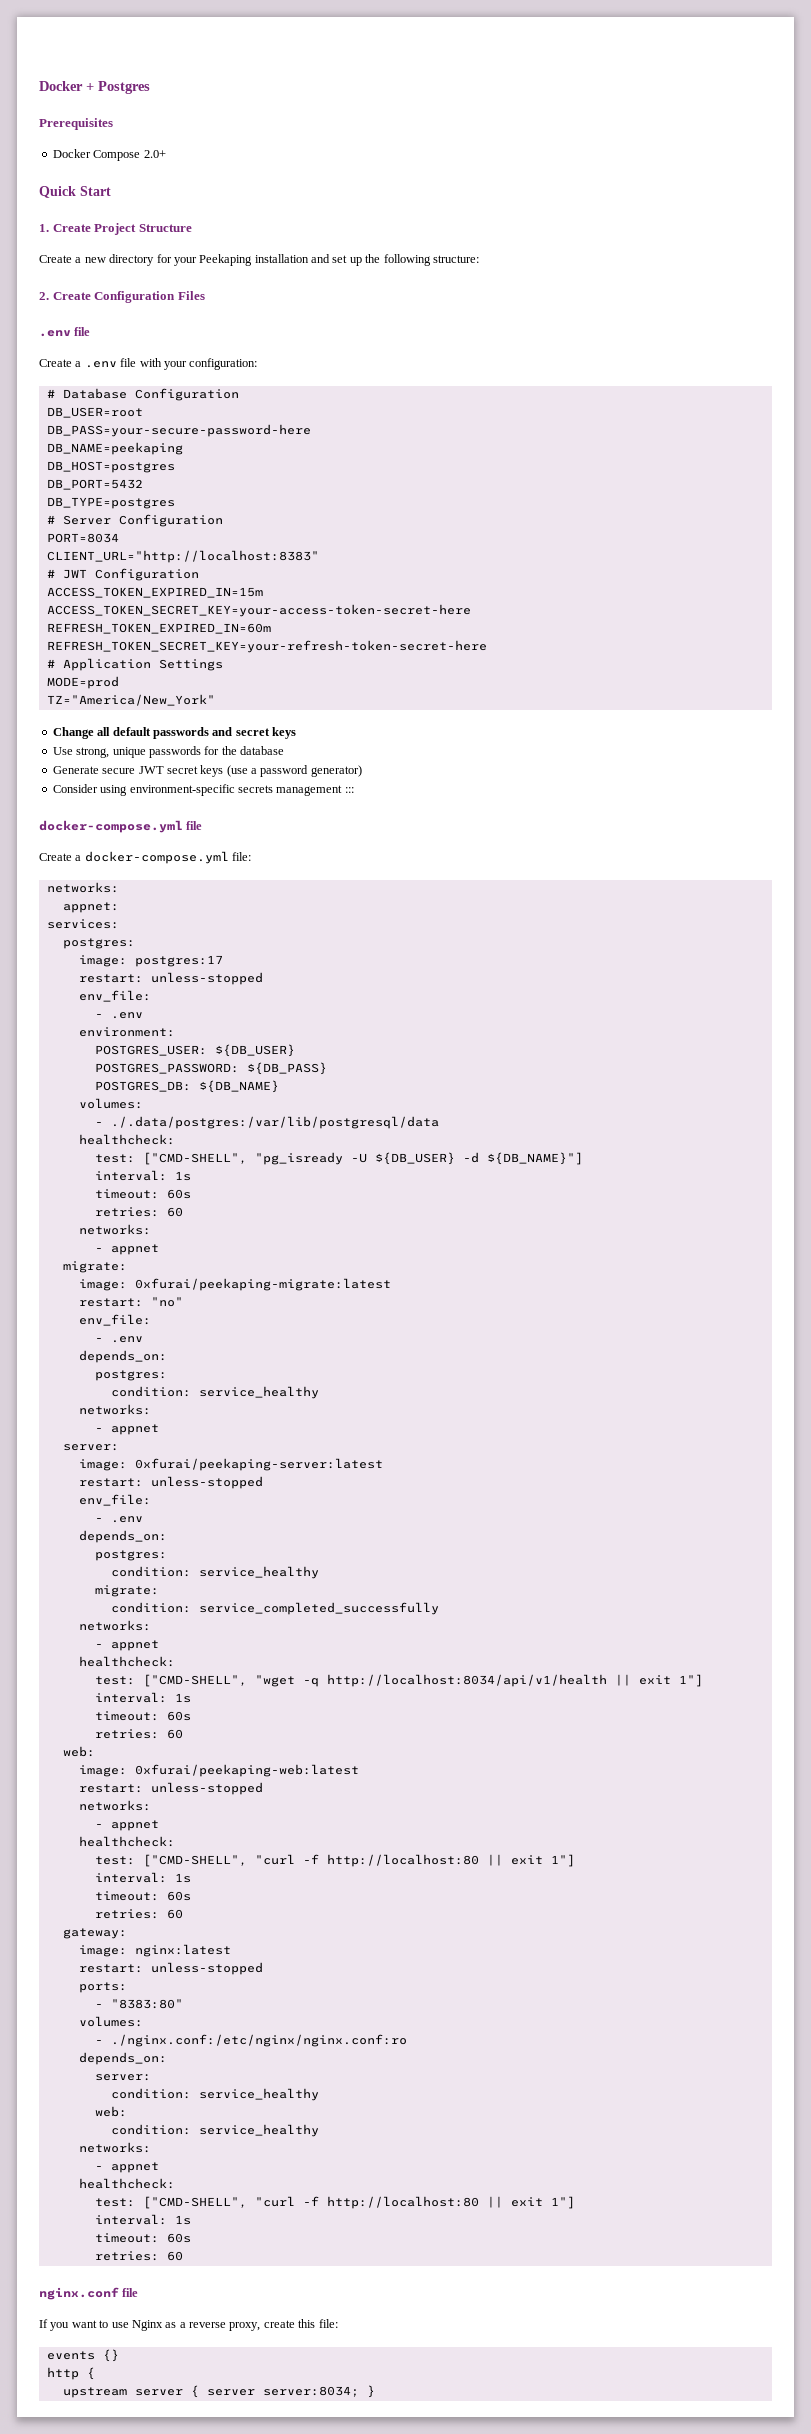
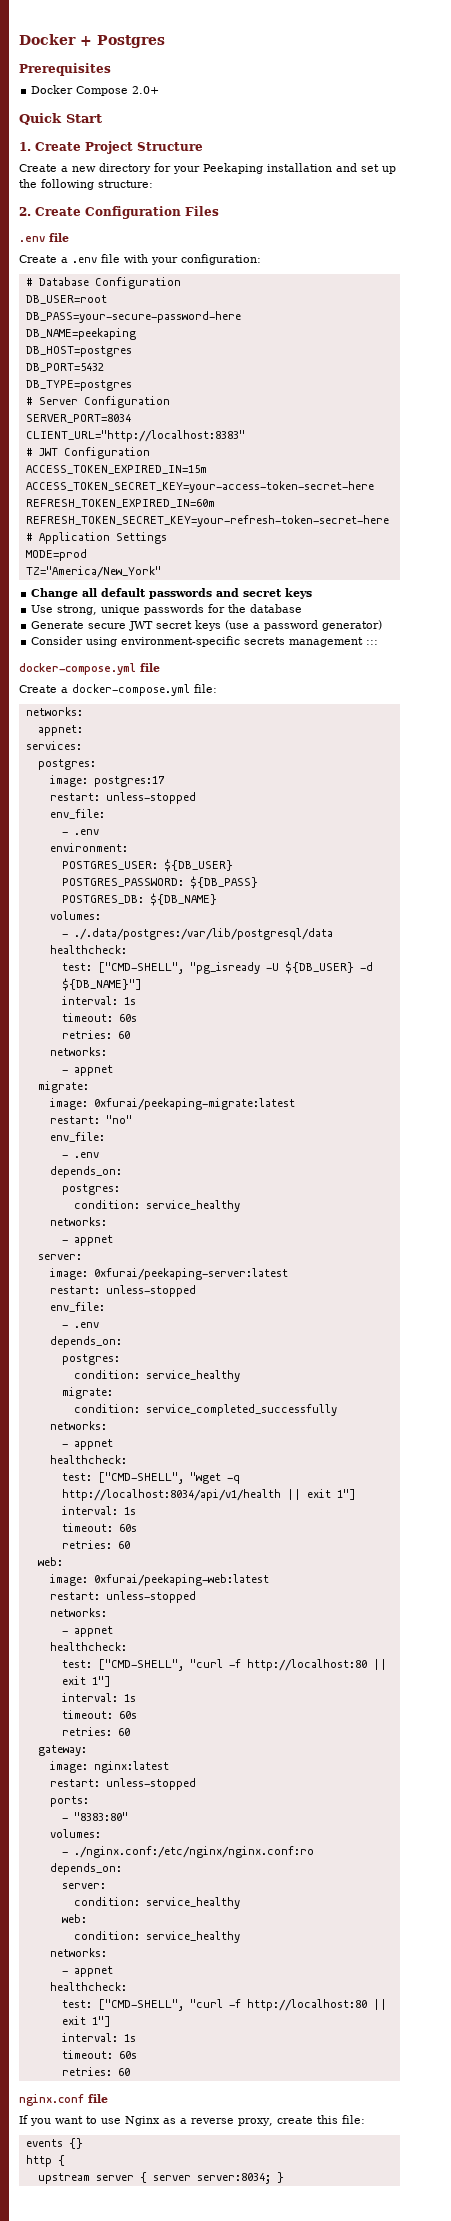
- PORT=8034
+ SERVER_PORT=8034

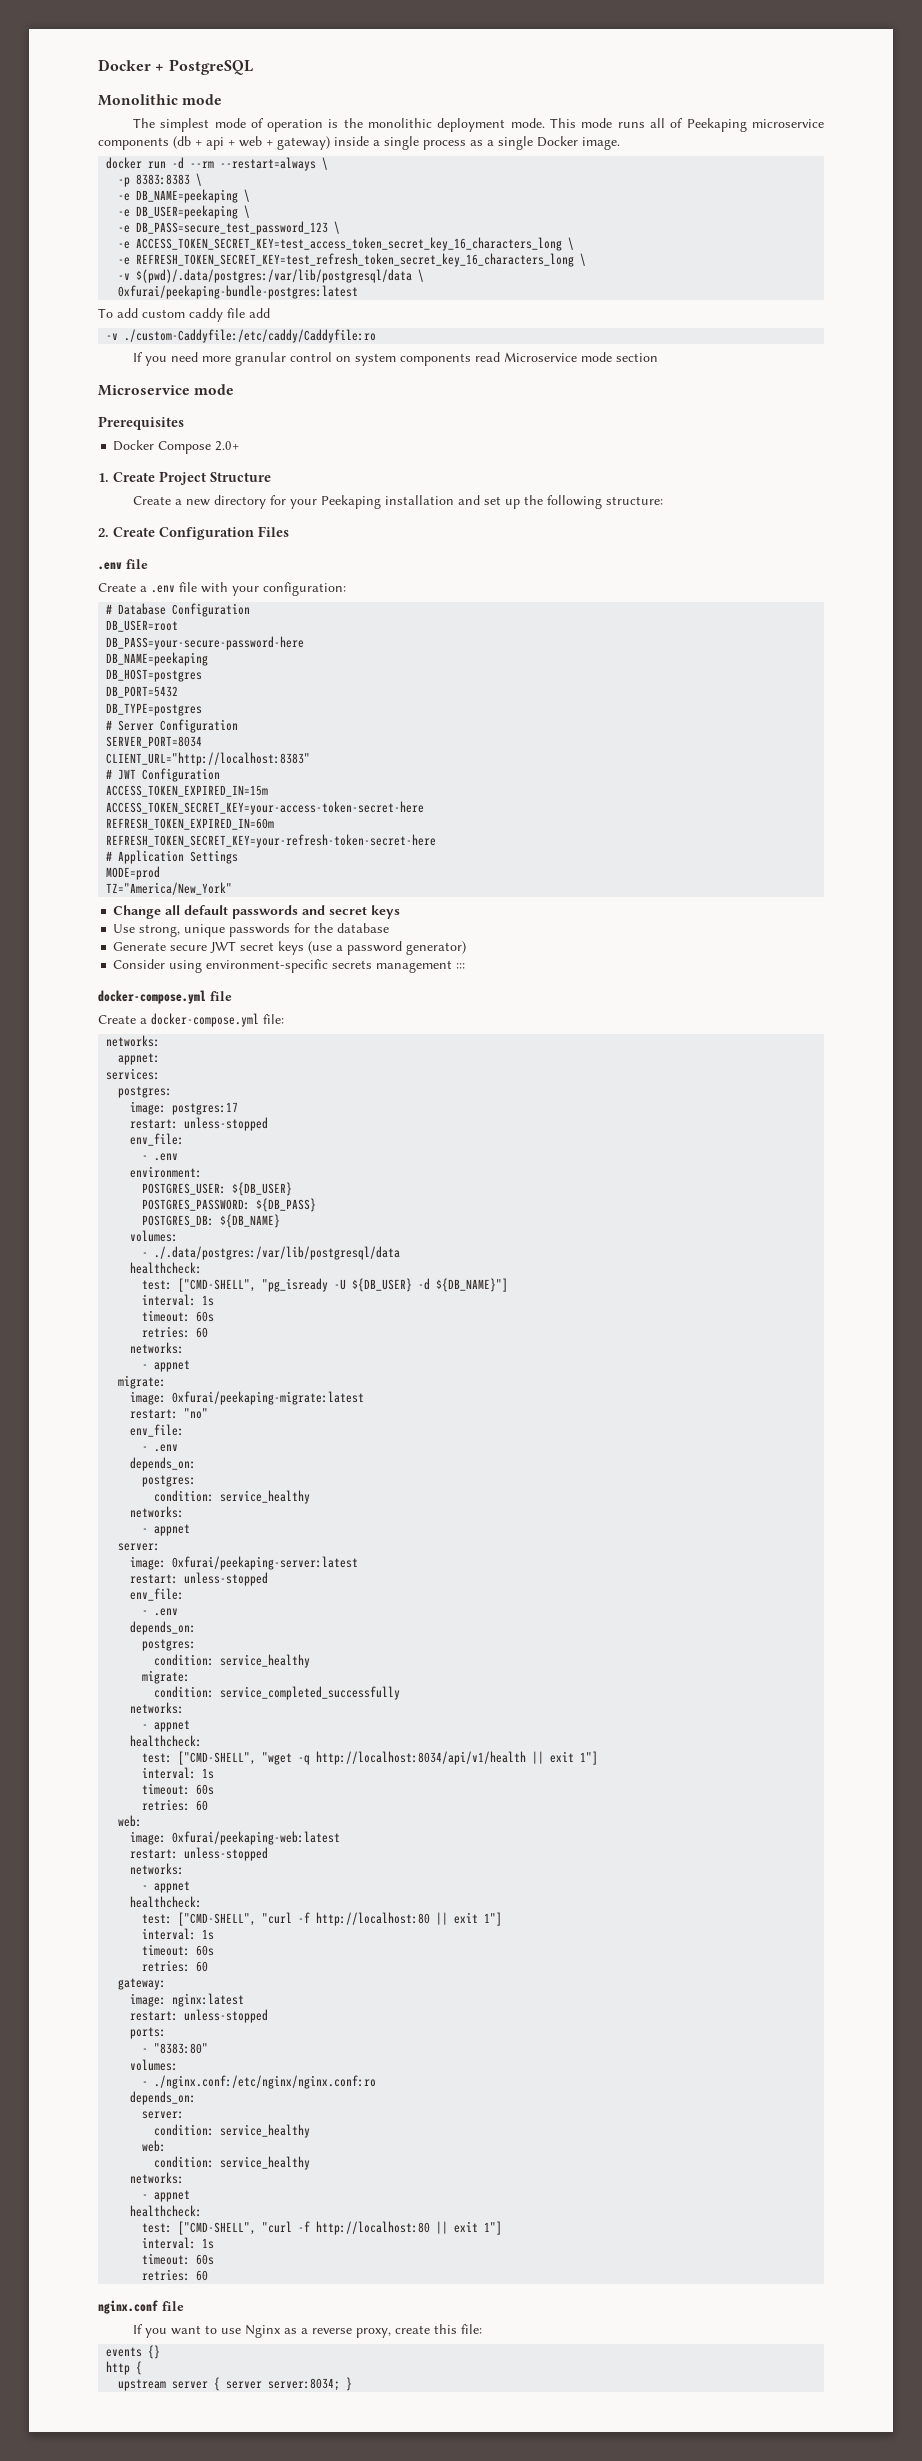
- Docker + Postgres
+ Docker + PostgreSQL
+ Monolithic mode
+ The simplest mode of operation is the monolithic deployment mode. This mode runs all of Peekaping microservice components (db + api + web + gateway) inside a single process as a single Docker image.
+ docker run -d --rm --restart=always \
+ -p 8383:8383 \
+ -e DB_NAME=peekaping \
+ -e DB_USER=peekaping \
+ -e DB_PASS=secure_test_password_123 \
+ -e ACCESS_TOKEN_SECRET_KEY=test_access_token_secret_key_16_characters_long \
+ -e REFRESH_TOKEN_SECRET_KEY=test_refresh_token_secret_key_16_characters_long \
+ -v $(pwd)/.data/postgres:/var/lib/postgresql/data \
+ 0xfurai/peekaping-bundle-postgres:latest
+ To add custom caddy file add
+ -v ./custom-Caddyfile:/etc/caddy/Caddyfile:ro
+ If you need more granular control on system components read Microservice mode section
+ Microservice mode
- Quick Start

